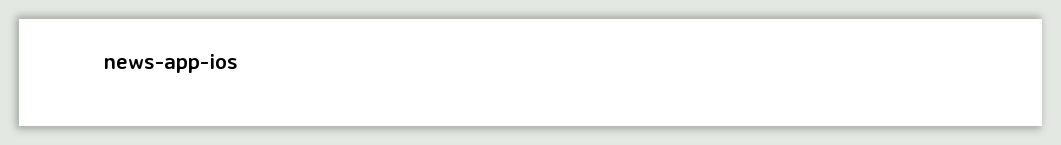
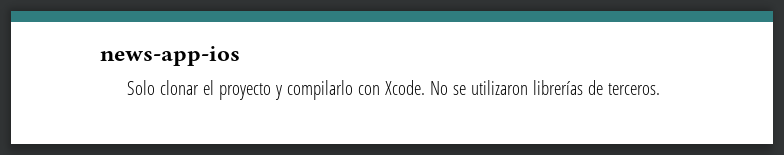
+ Solo clonar el proyecto y compilarlo con Xcode. No se utilizaron librerías de terceros.

